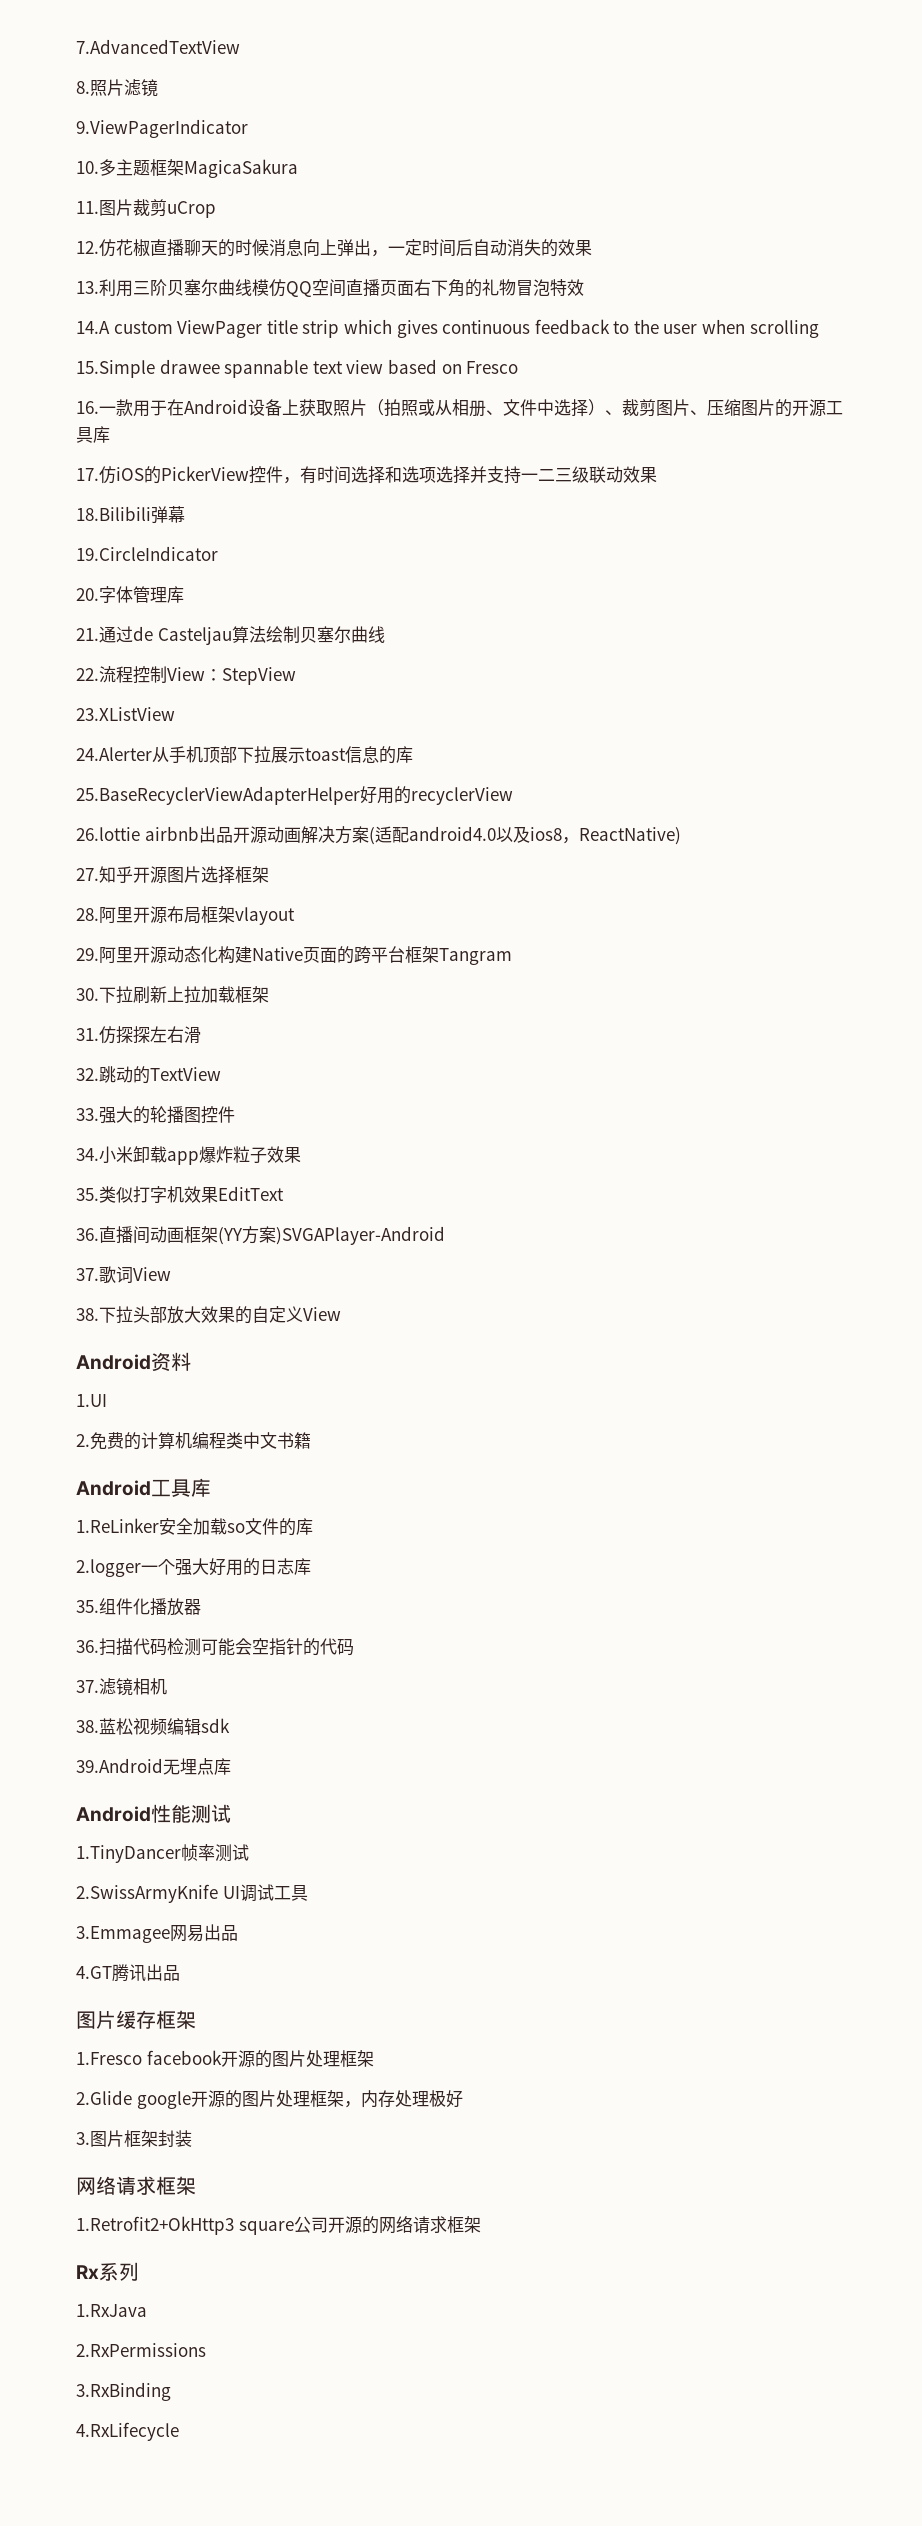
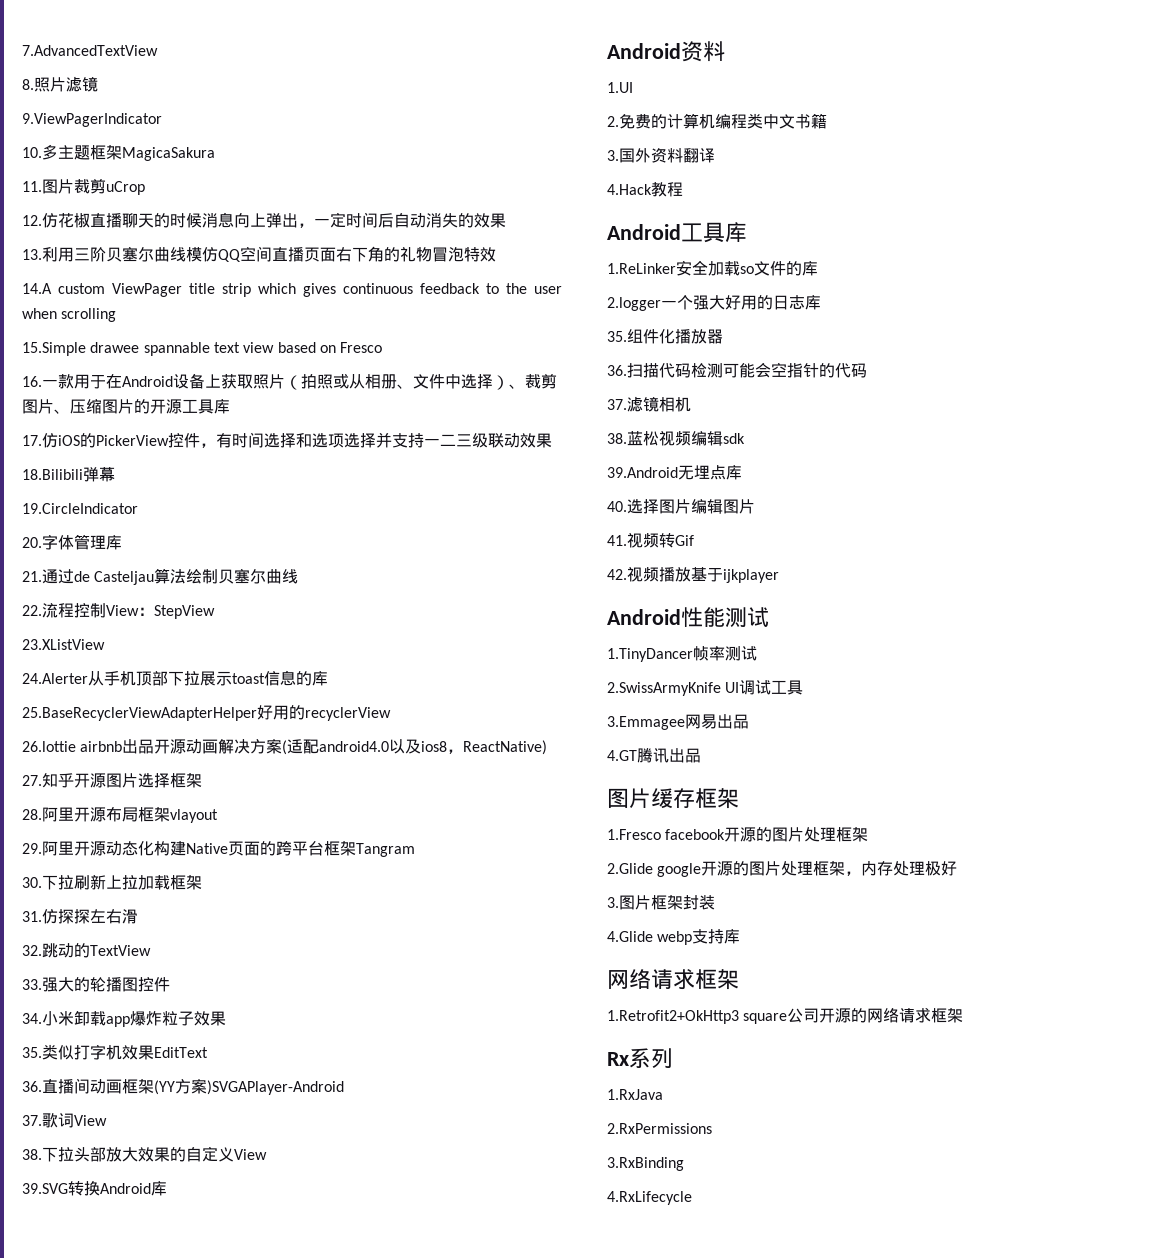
+ 39.SVG转换Android库
+ 3.国外资料翻译
+ 4.Hack教程
+ 40.选择图片编辑图片
+ 41.视频转Gif
+ 42.视频播放基于ijkplayer
+ 4.Glide webp支持库

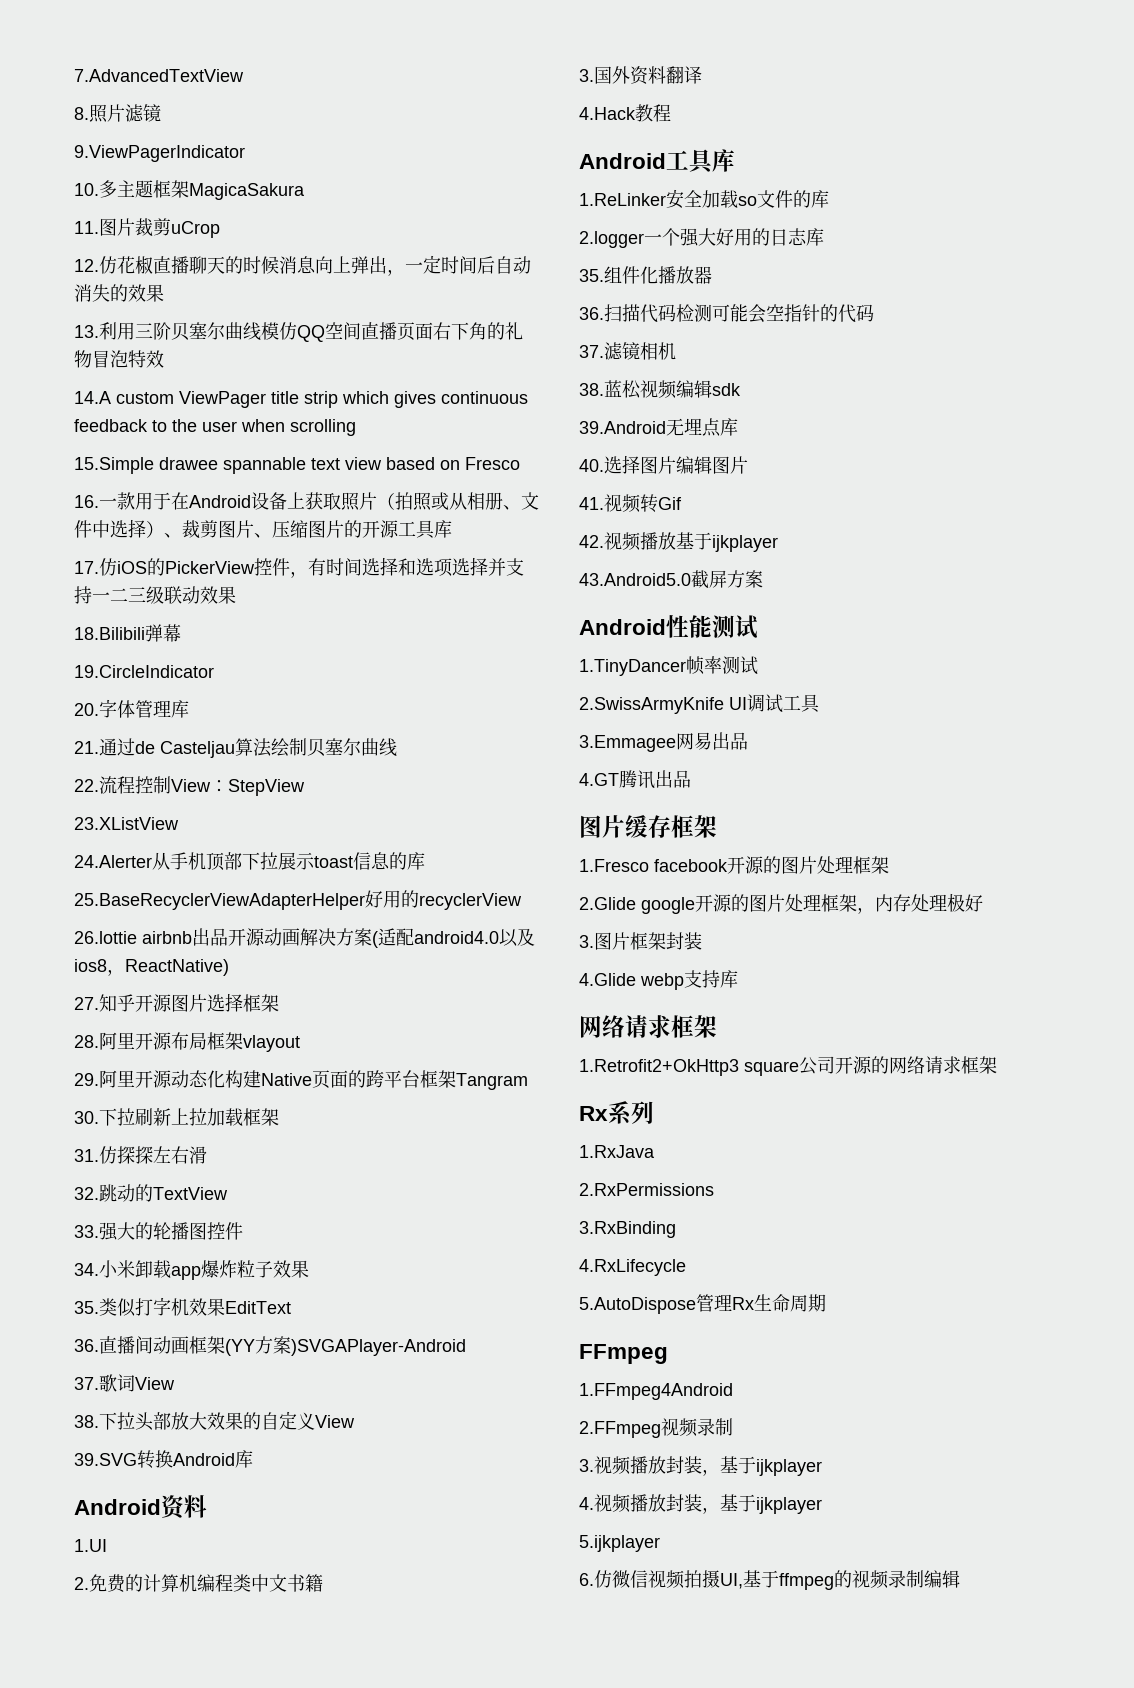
+ 43.Android5.0截屏方案
+ 5.AutoDispose管理Rx生命周期
+ FFmpeg
+ 1.FFmpeg4Android
+ 2.FFmpeg视频录制
+ 3.视频播放封装，基于ijkplayer
+ 4.视频播放封装，基于ijkplayer
+ 5.ijkplayer
+ 6.仿微信视频拍摄UI,基于ffmpeg的视频录制编辑

